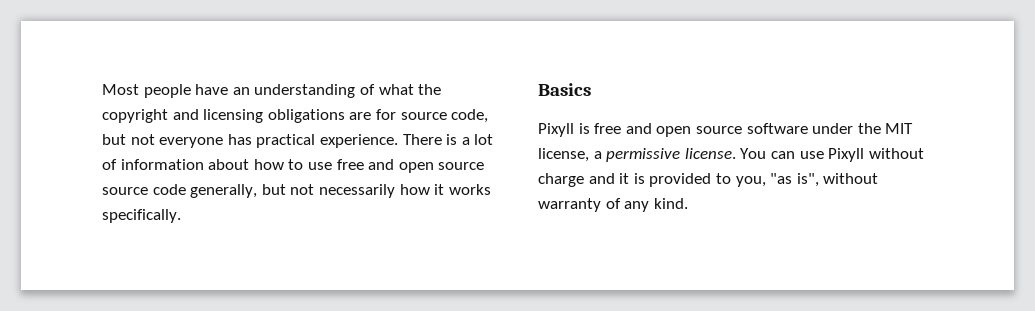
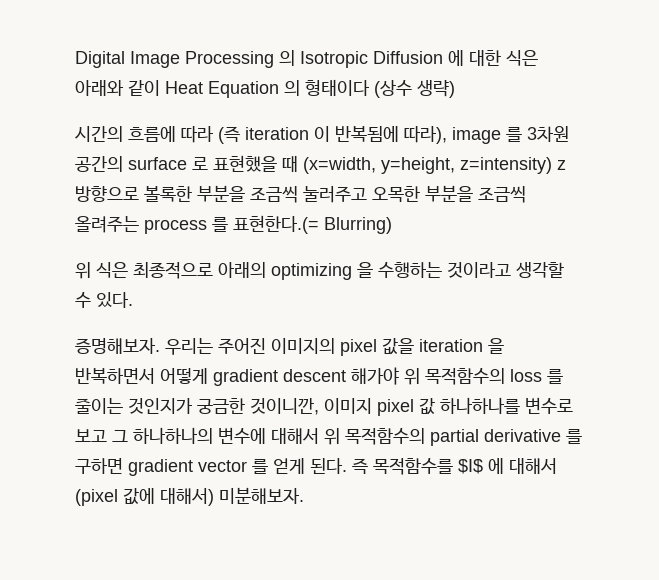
- Most people have an understanding of what the copyright and licensing obligations are for source code, but not everyone has practical experience. There is a lot of information about how to use free and open source source code generally, but not necessarily how it works specifically.
- Basics
- Pixyll is free and open source software under the MIT license, a permissive license. You can use Pixyll without charge and it is provided to you, "as is", without warranty of any kind.
+ Digital Image Processing 의 Isotropic Diffusion 에 대한 식은 아래와 같이 Heat Equation 의 형태이다 (상수 생략)
+ 시간의 흐름에 따라 (즉 iteration 이 반복됨에 따라), image 를 3차원 공간의 surface 로 표현했을 때 (x=width, y=height, z=intensity) z 방향으로 볼록한 부분을 조금씩 눌러주고 오목한 부분을 조금씩 올려주는 process 를 표현한다.(= Blurring)
+ 위 식은 최종적으로 아래의 optimizing 을 수행하는 것이라고 생각할 수 있다.
+ 증명해보자. 우리는 주어진 이미지의 pixel 값을 iteration 을 반복하면서 어떻게 gradient descent 해가야 위 목적함수의 loss 를 줄이는 것인지가 궁금한 것이니깐, 이미지 pixel 값 하나하나를 변수로 보고 그 하나하나의 변수에 대해서 위 목적함수의 partial derivative 를 구하면 gradient vector 를 얻게 된다. 즉 목적함수를 $I$ 에 대해서 (pixel 값에 대해서) 미분해보자.

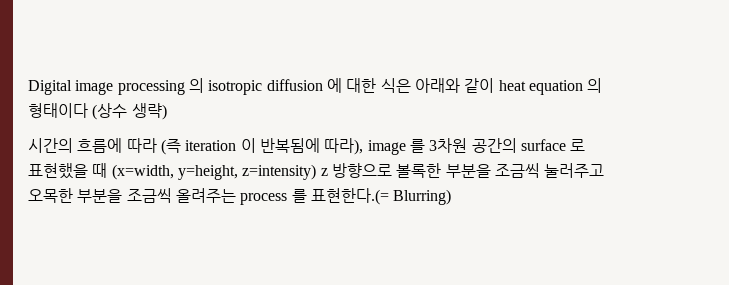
- Digital Image Processing 의 Isotropic Diffusion 에 대한 식은 아래와 같이 Heat Equation 의 형태이다 (상수 생략)
+ Digital image processing 의 isotropic diffusion 에 대한 식은 아래와 같이 heat equation 의 형태이다 (상수 생략)
- 위 식은 최종적으로 아래의 optimizing 을 수행하는 것이라고 생각할 수 있다.
- 증명해보자. 우리는 주어진 이미지의 pixel 값을 iteration 을 반복하면서 어떻게 gradient descent 해가야 위 목적함수의 loss 를 줄이는 것인지가 궁금한 것이니깐, 이미지 pixel 값 하나하나를 변수로 보고 그 하나하나의 변수에 대해서 위 목적함수의 partial derivative 를 구하면 gradient vector 를 얻게 된다. 즉 목적함수를 $I$ 에 대해서 (pixel 값에 대해서) 미분해보자.

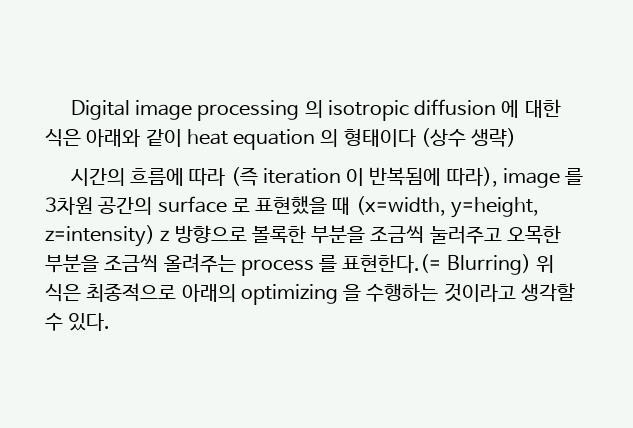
- 시간의 흐름에 따라 (즉 iteration 이 반복됨에 따라), image 를 3차원 공간의 surface 로 표현했을 때 (x=width, y=height, z=intensity) z 방향으로 볼록한 부분을 조금씩 눌러주고 오목한 부분을 조금씩 올려주는 process 를 표현한다.(= Blurring)
+ 시간의 흐름에 따라 (즉 iteration 이 반복됨에 따라), image 를 3차원 공간의 surface 로 표현했을 때 (x=width, y=height, z=intensity) z 방향으로 볼록한 부분을 조금씩 눌러주고 오목한 부분을 조금씩 올려주는 process 를 표현한다.(= Blurring) 위 식은 최종적으로 아래의 optimizing 을 수행하는 것이라고 생각할 수 있다.

